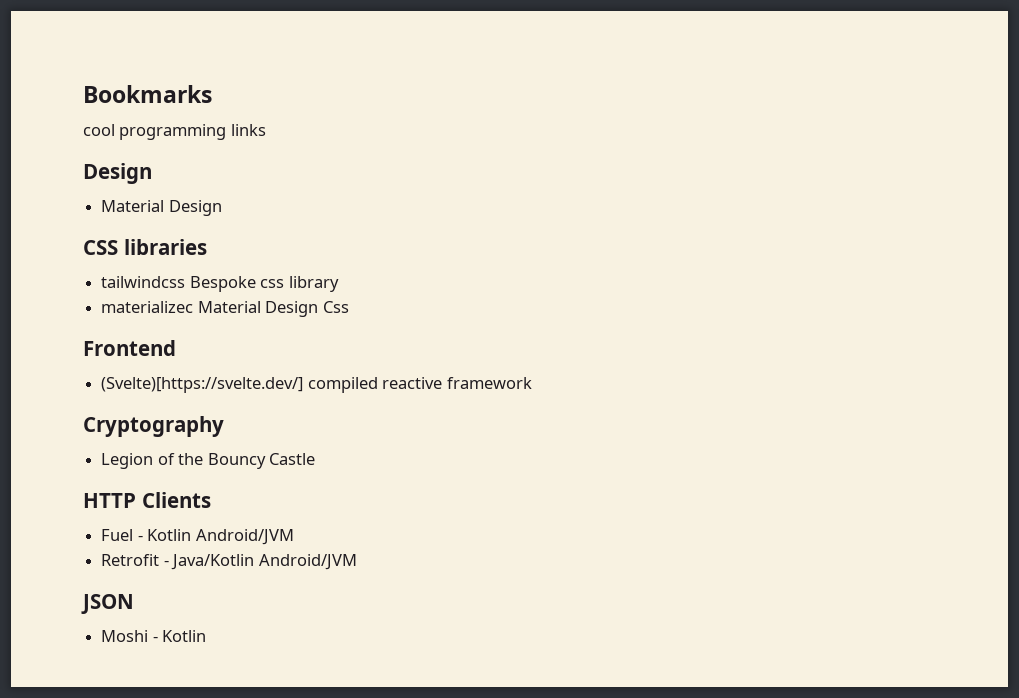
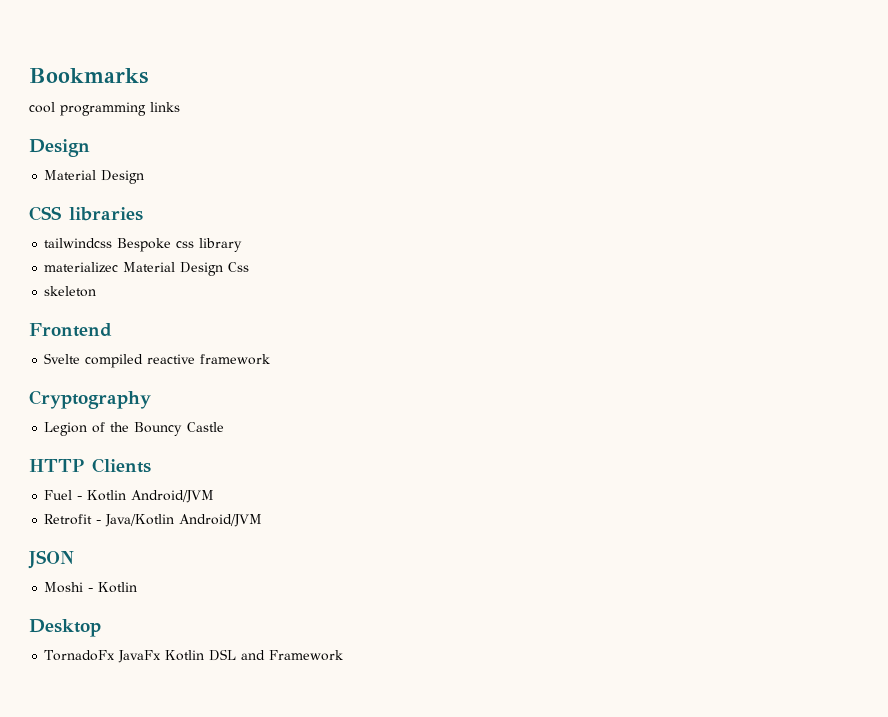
+ skeleton
- (Svelte)[https://svelte.dev/] compiled reactive framework
+ Svelte compiled reactive framework
+ Desktop
+ TornadoFx JavaFx Kotlin DSL and Framework

